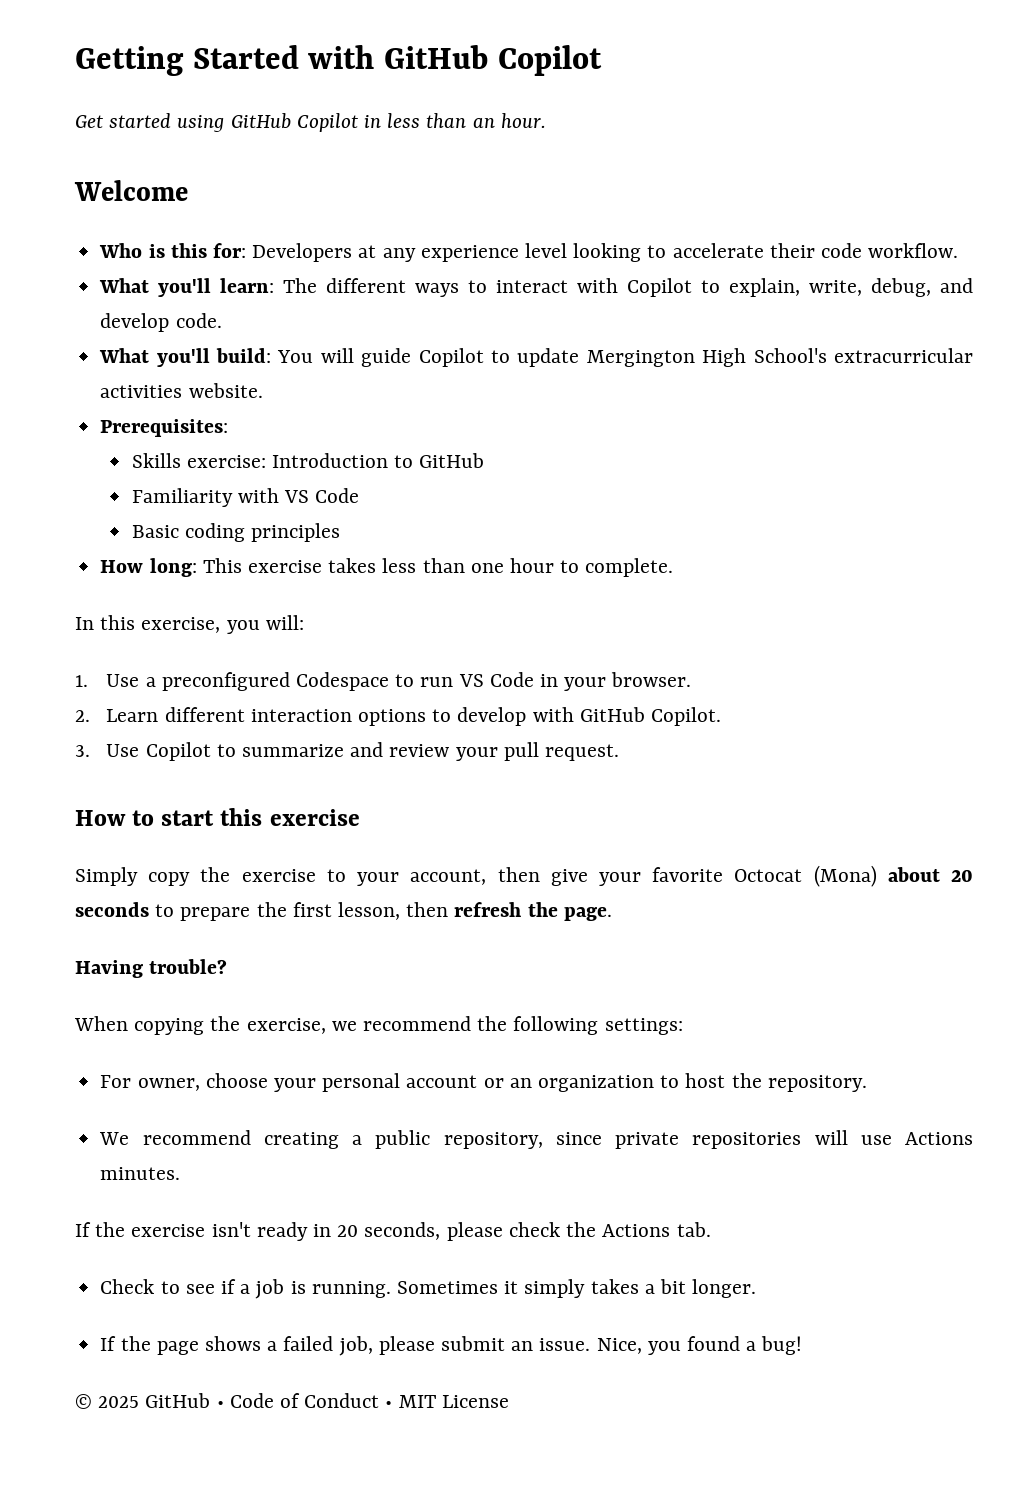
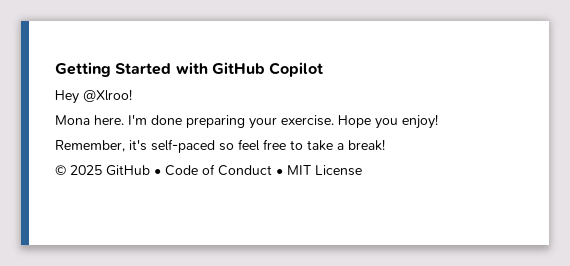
- Get started using GitHub Copilot in less than an hour.
- Welcome
- Who is this for: Developers at any experience level looking to accelerate their code workflow.
- What you'll learn: The different ways to interact with Copilot to explain, write, debug, and develop code.
- What you'll build: You will guide Copilot to update Mergington High School's extracurricular activities website.
- Prerequisites:
- Skills exercise: Introduction to GitHub
- Familiarity with VS Code
- Basic coding principles
- How long: This exercise takes less than one hour to complete.
- In this exercise, you will:
- 1. Use a preconfigured Codespace to run VS Code in your browser.
- 2. Learn different interaction options to develop with GitHub Copilot.
- 3. Use Copilot to summarize and review your pull request.
- How to start this exercise
- Simply copy the exercise to your account, then give your favorite Octocat (Mona) about 20 seconds to prepare the first lesson, then refresh the page.
- Having trouble?
- When copying the exercise, we recommend the following settings:
- For owner, choose your personal account or an organization to host the repository.
- We recommend creating a public repository, since private repositories will use Actions minutes.
- If the exercise isn't ready in 20 seconds, please check the Actions tab.
- Check to see if a job is running. Sometimes it simply takes a bit longer.
- If the page shows a failed job, please submit an issue. Nice, you found a bug!
+ Hey @Xlroo!
+ Mona here. I'm done preparing your exercise. Hope you enjoy!
+ Remember, it's self-paced so feel free to take a break!

